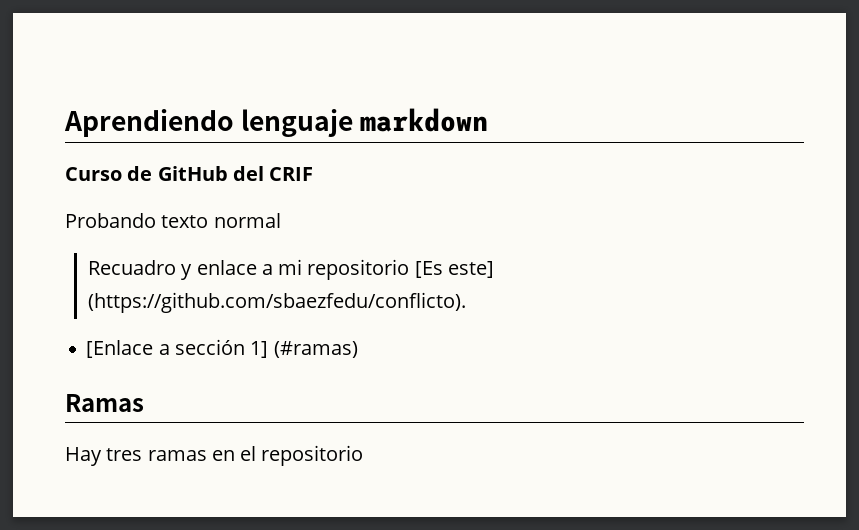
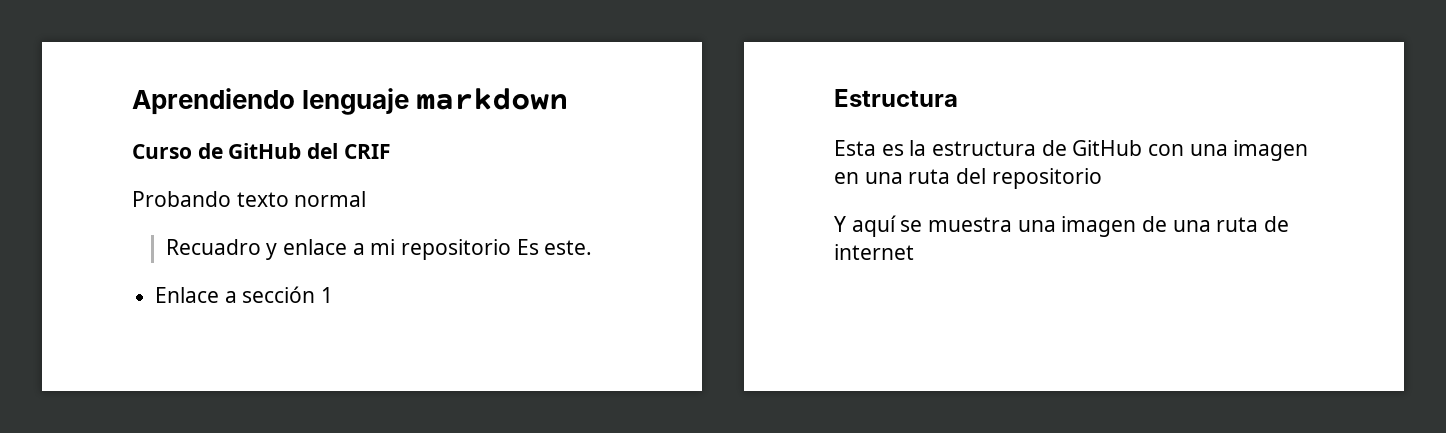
- Recuadro y enlace a mi repositorio [Es este] (https://github.com/sbaezfedu/conflicto).
- [Enlace a sección 1] (#ramas)
- Ramas
- Hay tres ramas en el repositorio
+ Recuadro y enlace a mi repositorio Es este.
+ Enlace a sección 1
+ Estructura
+ Esta es la estructura de GitHub con una imagen en una ruta del repositorio
+ Y aquí se muestra una imagen de una ruta de internet

